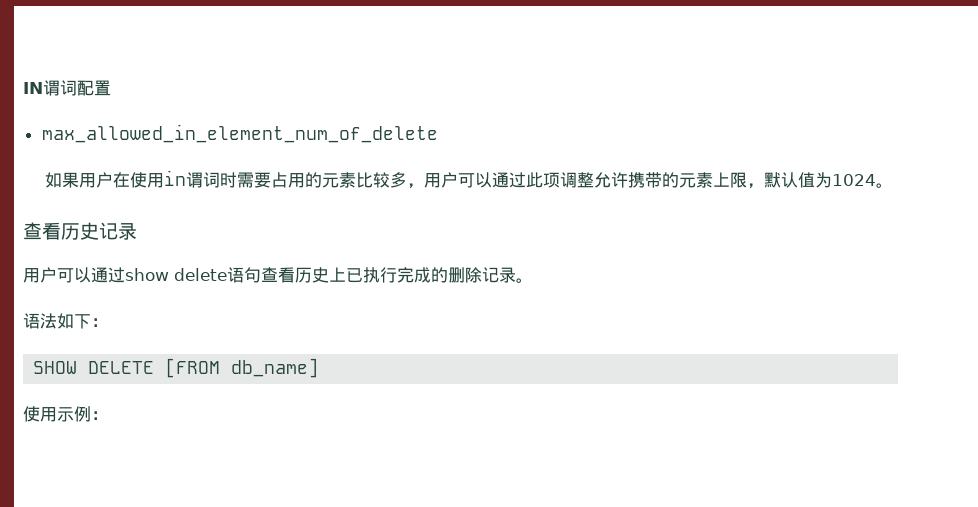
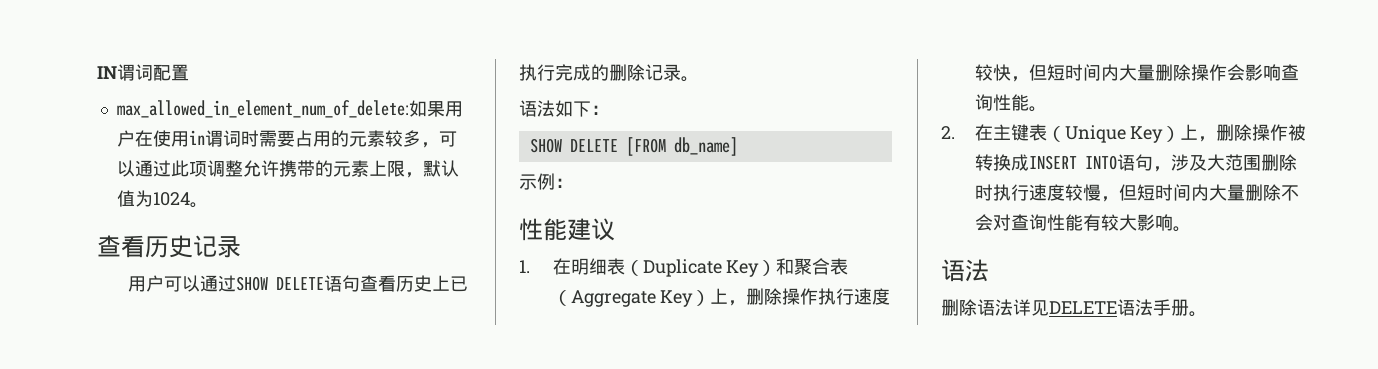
- max_allowed_in_element_num_of_delete
- 如果用户在使用in谓词时需要占用的元素比较多，用户可以通过此项调整允许携带的元素上限，默认值为1024。
+ max_allowed_in_element_num_of_delete:如果用户在使用in谓词时需要占用的元素较多，可以通过此项调整允许携带的元素上限，默认值为1024。
- 用户可以通过show delete语句查看历史上已执行完成的删除记录。
+ 用户可以通过SHOW DELETE语句查看历史上已执行完成的删除记录。
- 使用示例：
+ 示例：
+ 性能建议
+ 1.在明细表（Duplicate Key）和聚合表（Aggregate Key）上，删除操作执行速度较快，但短时间内大量删除操作会影响查询性能。
+ 2.在主键表（Unique Key）上，删除操作被转换成INSERT INTO语句，涉及大范围删除时执行速度较慢，但短时间内大量删除不会对查询性能有较大影响。
+ 语法
+ 删除语法详见DELETE语法手册。

